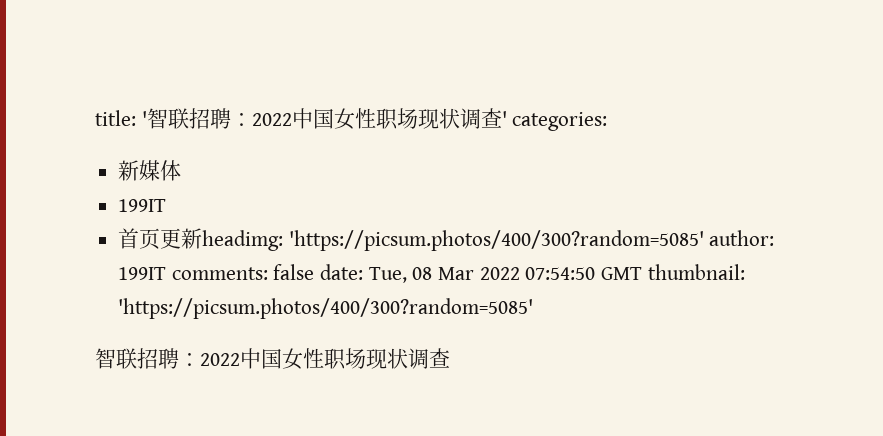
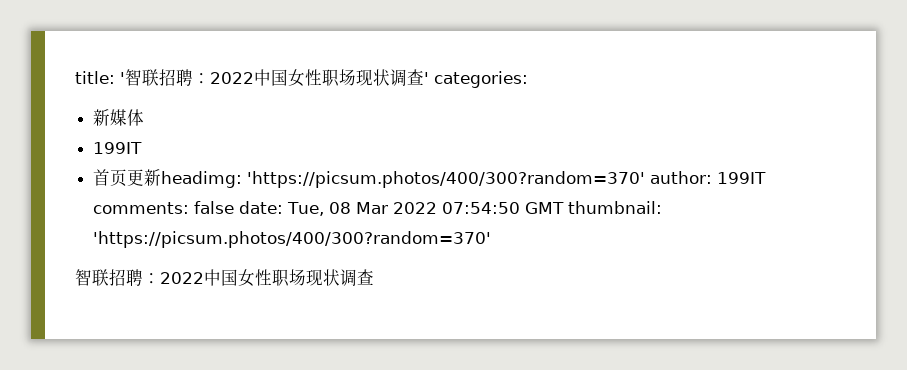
- 首页更新headimg: 'https://picsum.photos/400/300?random=5085' author: 199IT comments: false date: Tue, 08 Mar 2022 07:54:50 GMT thumbnail: 'https://picsum.photos/400/300?random=5085'
+ 首页更新headimg: 'https://picsum.photos/400/300?random=370' author: 199IT comments: false date: Tue, 08 Mar 2022 07:54:50 GMT thumbnail: 'https://picsum.photos/400/300?random=370'

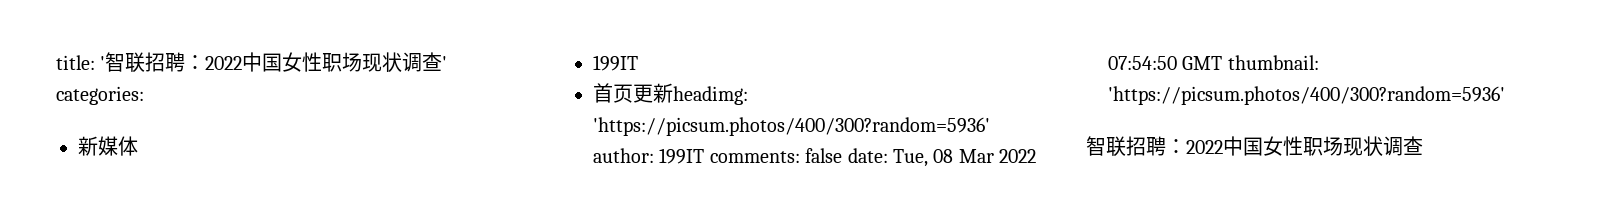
- 首页更新headimg: 'https://picsum.photos/400/300?random=370' author: 199IT comments: false date: Tue, 08 Mar 2022 07:54:50 GMT thumbnail: 'https://picsum.photos/400/300?random=370'
+ 首页更新headimg: 'https://picsum.photos/400/300?random=5936' author: 199IT comments: false date: Tue, 08 Mar 2022 07:54:50 GMT thumbnail: 'https://picsum.photos/400/300?random=5936'

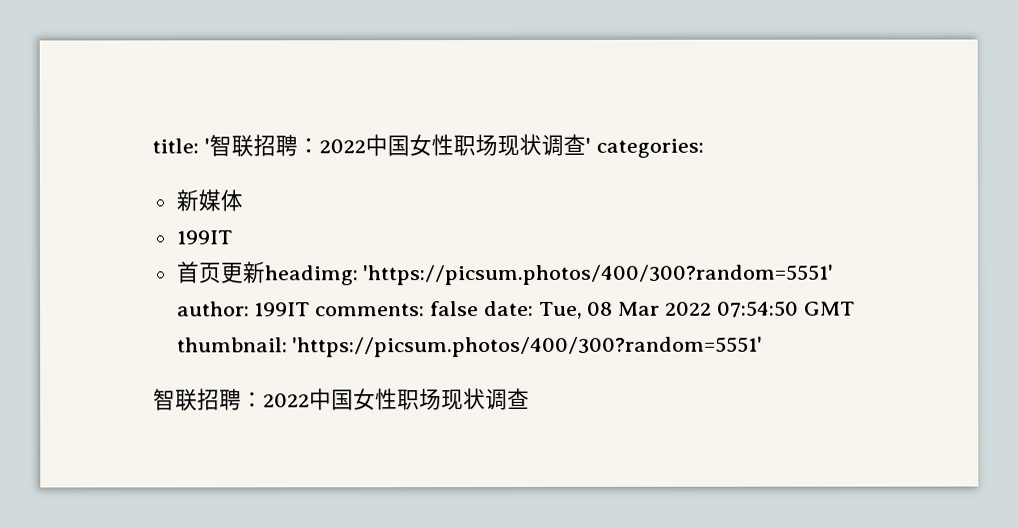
- 首页更新headimg: 'https://picsum.photos/400/300?random=5936' author: 199IT comments: false date: Tue, 08 Mar 2022 07:54:50 GMT thumbnail: 'https://picsum.photos/400/300?random=5936'
+ 首页更新headimg: 'https://picsum.photos/400/300?random=5551' author: 199IT comments: false date: Tue, 08 Mar 2022 07:54:50 GMT thumbnail: 'https://picsum.photos/400/300?random=5551'

